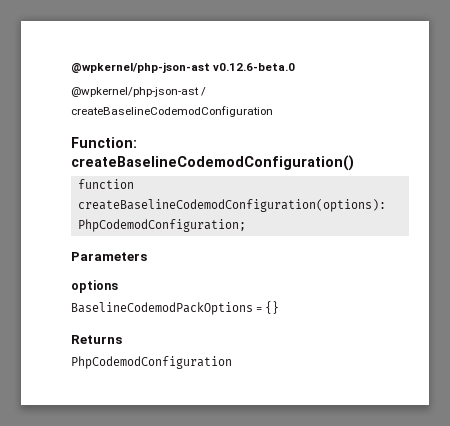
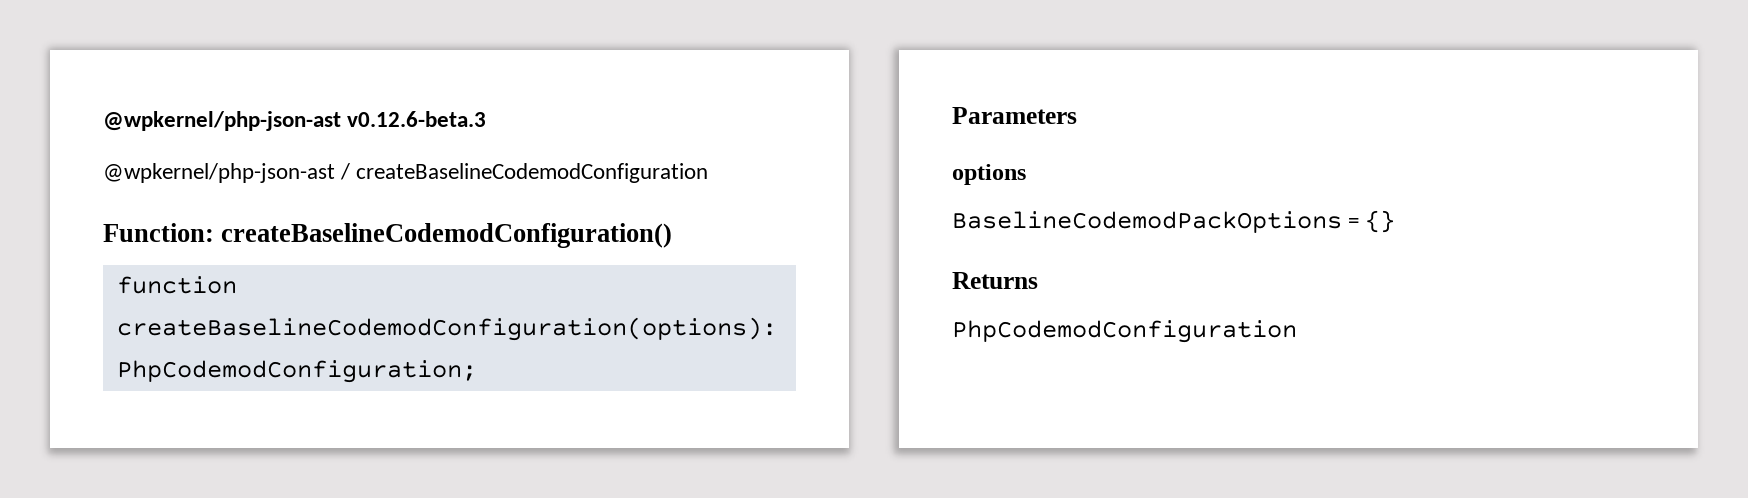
- @wpkernel/php-json-ast v0.12.6-beta.0
+ @wpkernel/php-json-ast v0.12.6-beta.3

